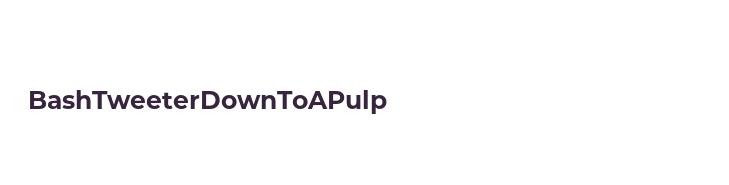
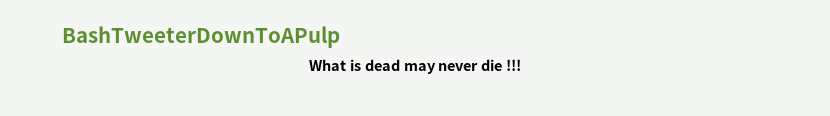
+ What is dead may never die !!!

